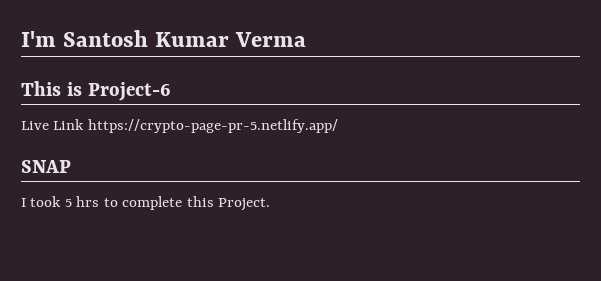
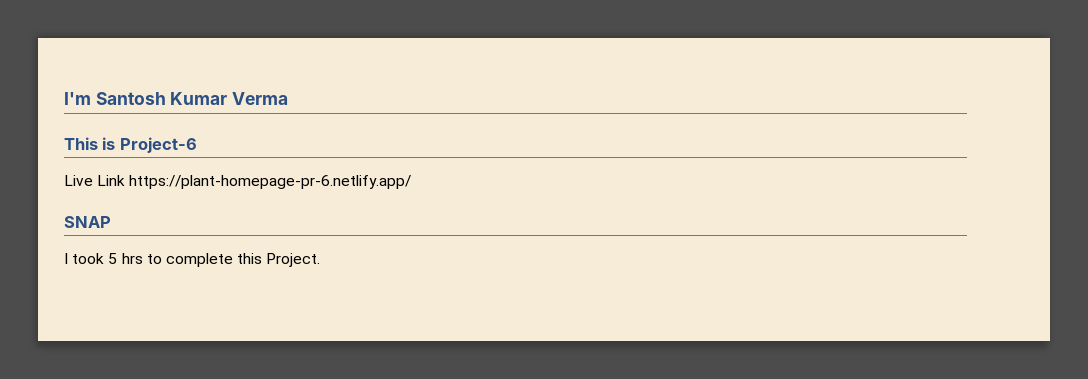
- Live Link https://crypto-page-pr-5.netlify.app/
+ Live Link https://plant-homepage-pr-6.netlify.app/

